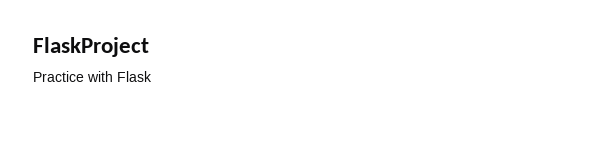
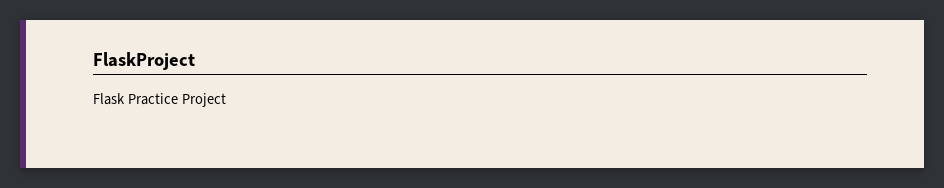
- Practice with Flask
+ Flask Practice Project

